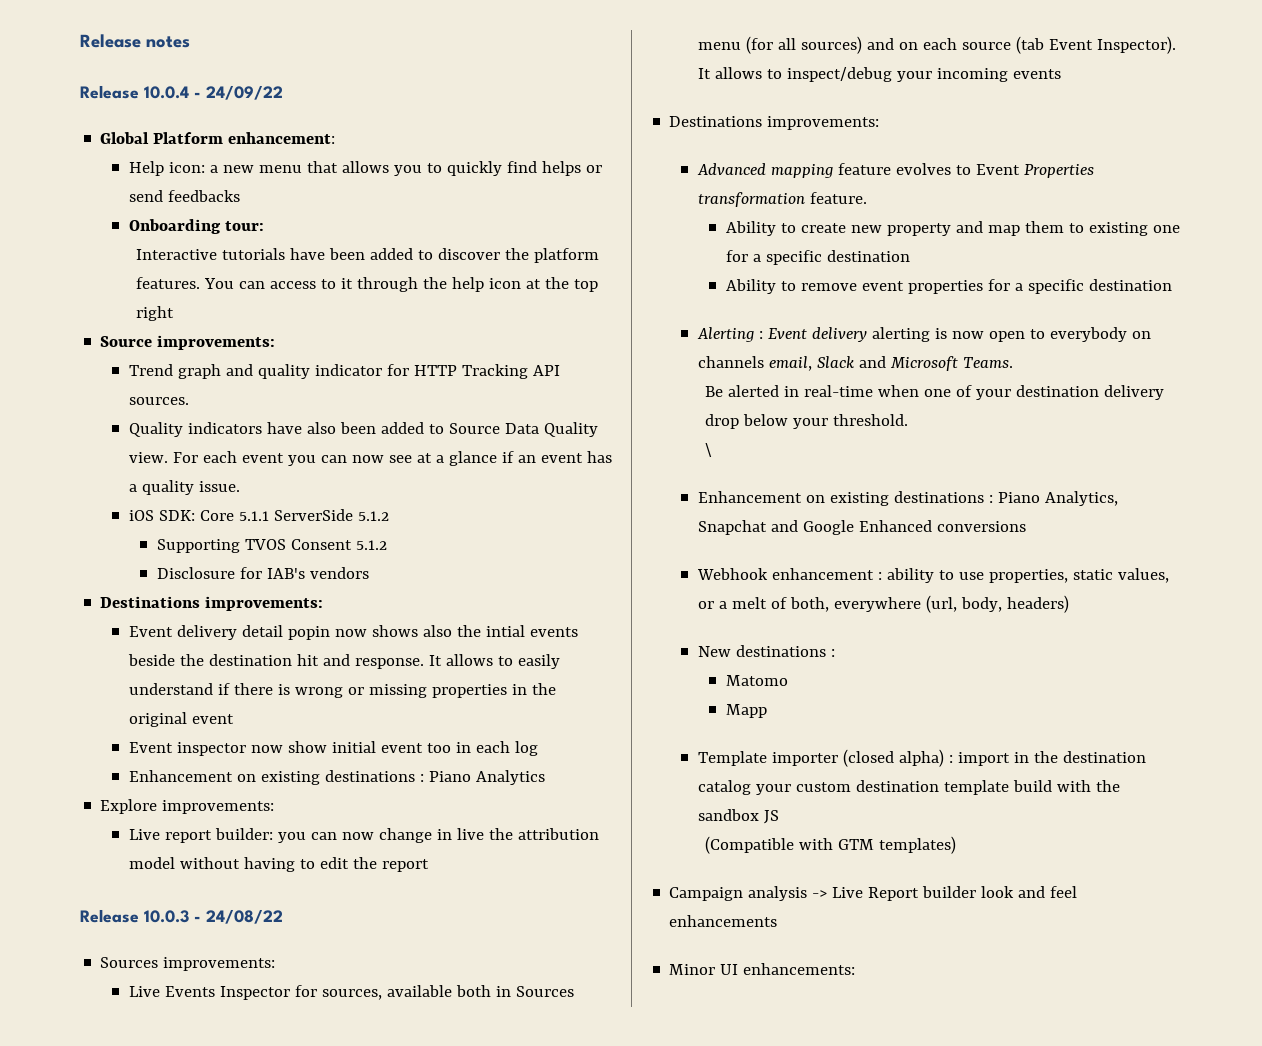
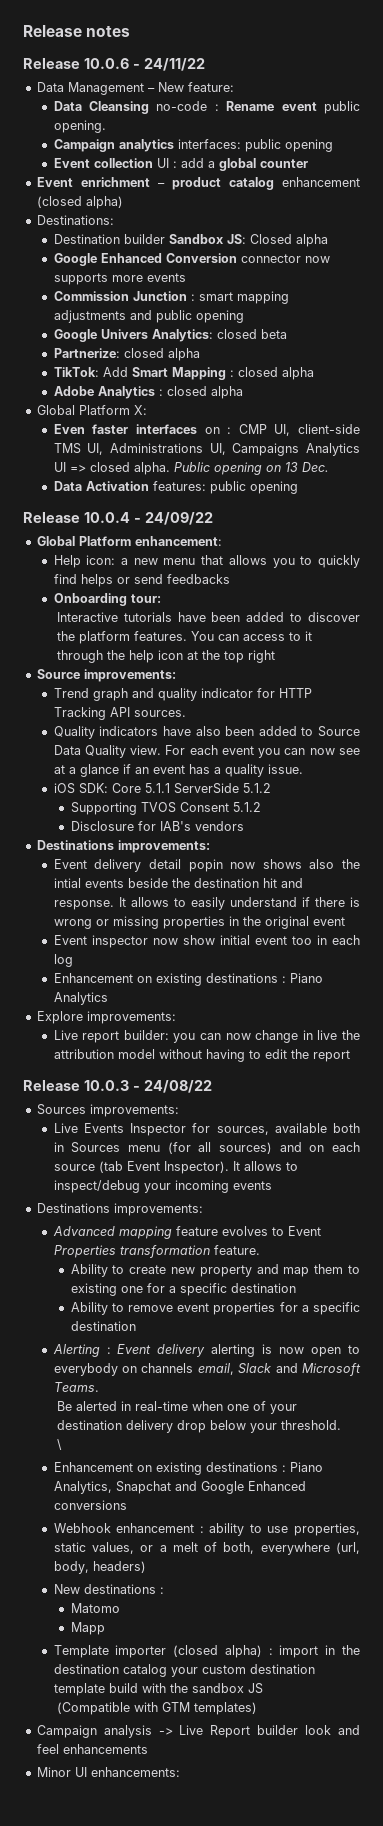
+ Release 10.0.6 - 24/11/22
+ Data Management – New feature:
+ Data Cleansing no-code : Rename event public opening.
+ Campaign analytics interfaces: public opening
+ Event collection UI : add a global counter
+ Event enrichment – product catalog enhancement (closed alpha)
+ Destinations:
+ Destination builder Sandbox JS: Closed alpha
+ Google Enhanced Conversion connector now supports more events
+ Commission Junction : smart mapping adjustments and public opening
+ Google Univers Analytics: closed beta
+ Partnerize: closed alpha
+ TikTok: Add Smart Mapping : closed alpha
+ Adobe Analytics : closed alpha
+ Global Platform X:
+ Even faster interfaces on : CMP UI, client-side TMS UI, Administrations UI, Campaigns Analytics UI => closed alpha. Public opening on 13 Dec.
+ Data Activation features: public opening

